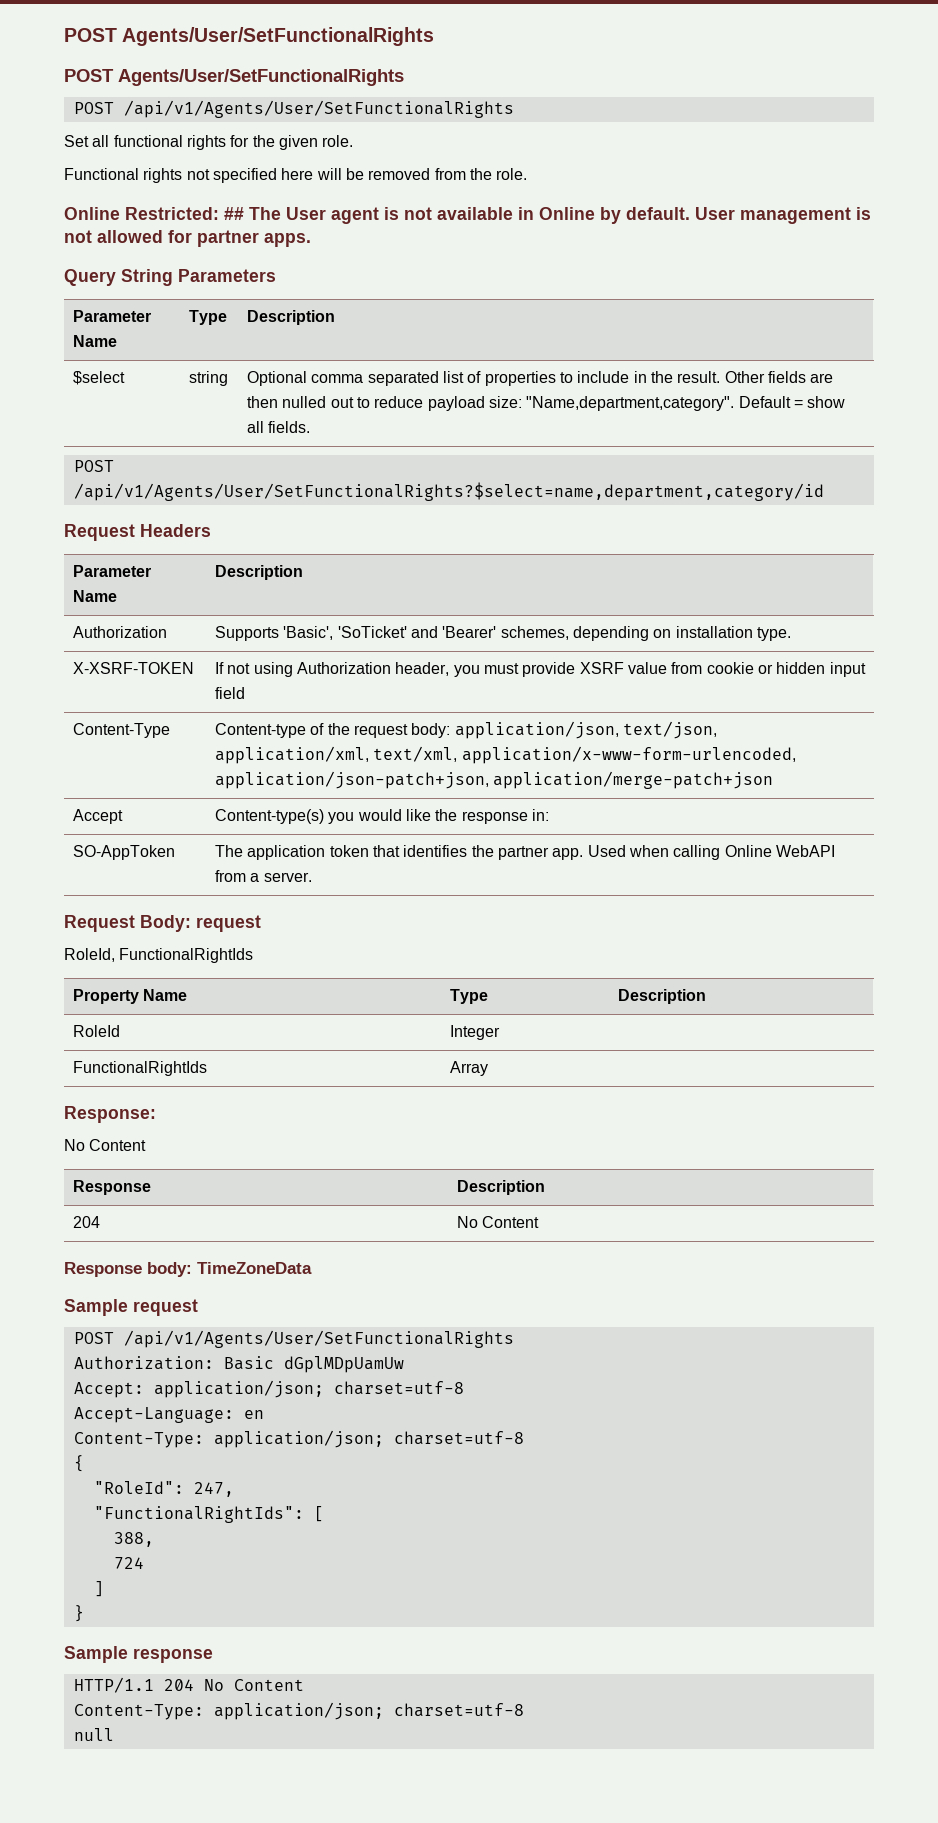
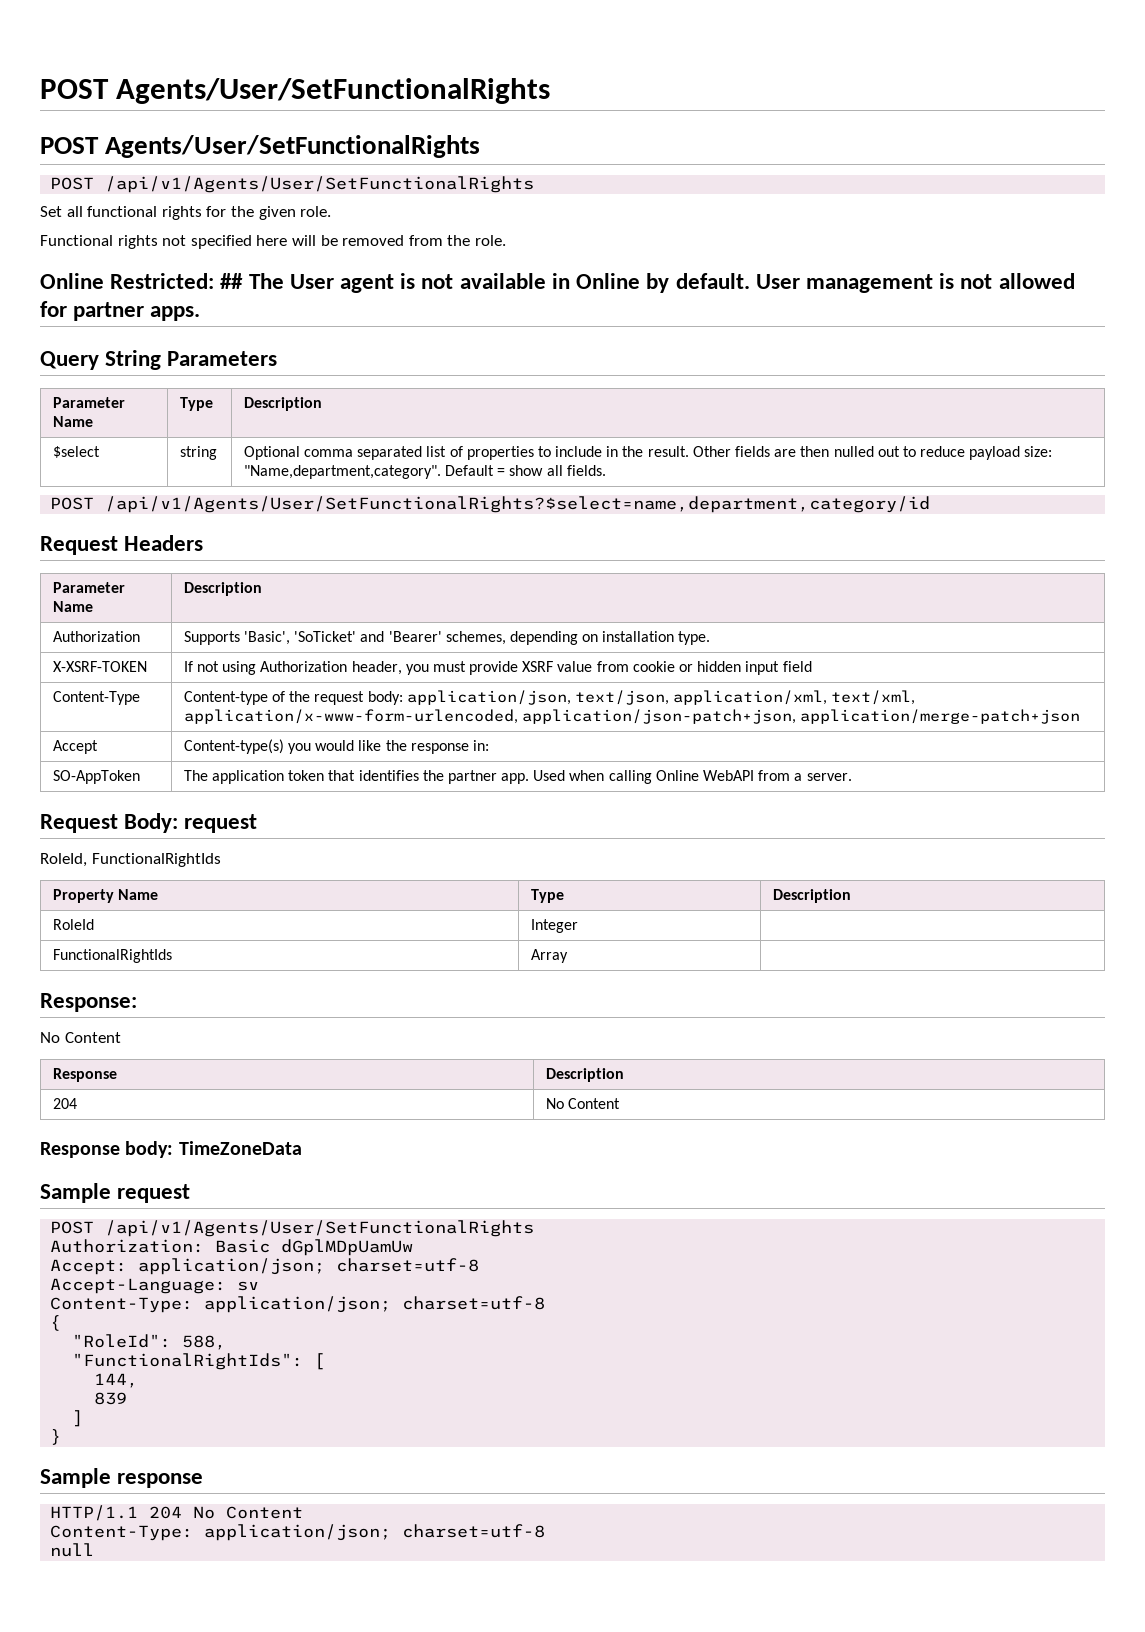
- Accept-Language: en
+ Accept-Language: sv
- "RoleId": 247,
+ "RoleId": 588,
- 388,
- 724
+ 144,
+ 839

